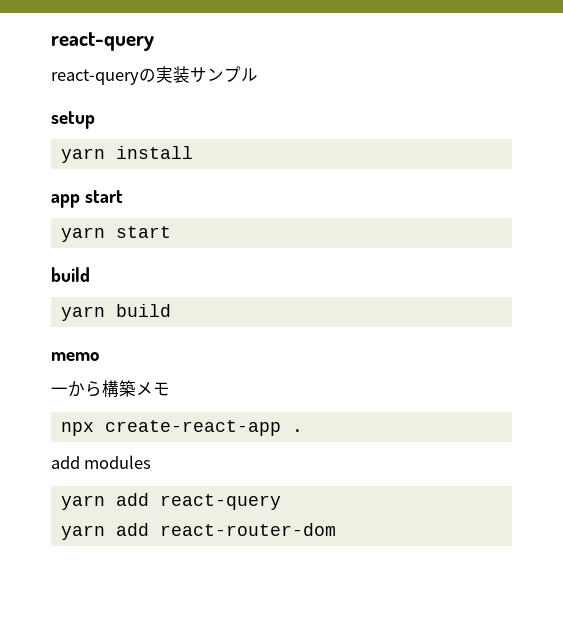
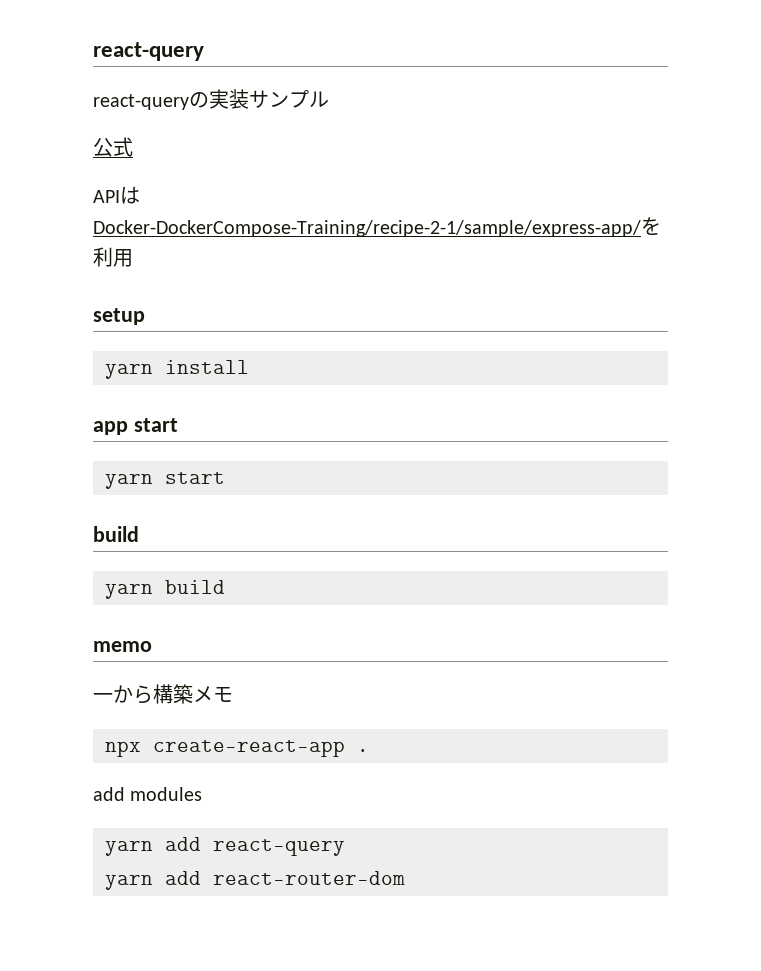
+ 公式
+ APIはDocker-DockerCompose-Training/recipe-2-1/sample/express-app/を利用

